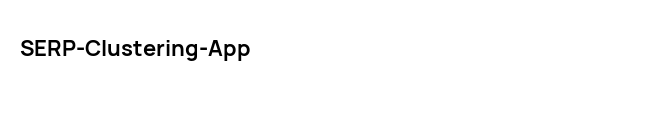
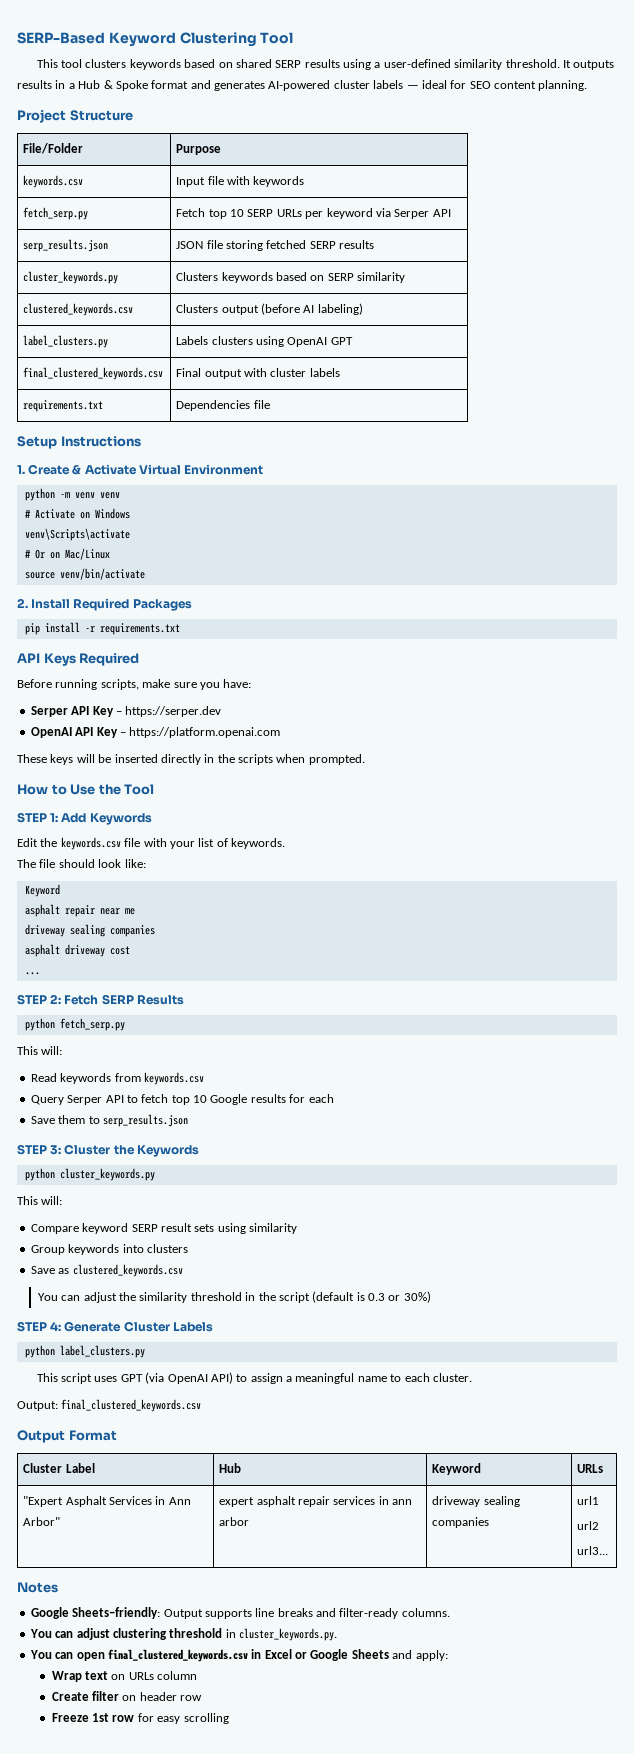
- SERP-Clustering-App
+ SERP-Based Keyword Clustering Tool
+ This tool clusters keywords based on shared SERP results using a user-defined similarity threshold. It outputs results in a Hub & Spoke format and generates AI-powered cluster labels — ideal for SEO content planning.
+ Project Structure
+ File/Folder | Purpose
+ keywords.csv | Input file with keywords
+ fetch_serp.py | Fetch top 10 SERP URLs per keyword via Serper API
+ serp_results.json | JSON file storing fetched SERP results
+ cluster_keywords.py | Clusters keywords based on SERP similarity
+ clustered_keywords.csv | Clusters output (before AI labeling)
+ label_clusters.py | Labels clusters using OpenAI GPT
+ final_clustered_keywords.csv | Final output with cluster labels
+ requirements.txt | Dependencies file
+ Setup Instructions
+ 1. Create & Activate Virtual Environment
+ python -m venv venv
+ # Activate on Windows
+ venv\Scripts\activate
+ # Or on Mac/Linux
+ source venv/bin/activate
+ 2. Install Required Packages
+ pip install -r requirements.txt
+ API Keys Required
+ Before running scripts, make sure you have:
+ Serper API Key – https://serper.dev
+ OpenAI API Key – https://platform.openai.com
+ These keys will be inserted directly in the scripts when prompted.
+ How to Use the Tool
+ STEP 1: Add Keywords
+ Edit the keywords.csv file with your list of keywords.
+ The file should look like:
+ Keyword
+ asphalt repair near me
+ driveway sealing companies
+ asphalt driveway cost
+ ...
+ STEP 2: Fetch SERP Results
+ python fetch_serp.py
+ This will:
+ Read keywords from keywords.csv
+ Query Serper API to fetch top 10 Google results for each
+ Save them to serp_results.json
+ STEP 3: Cluster the Keywords
+ python cluster_keywords.py
+ This will:
+ Compare keyword SERP result sets using similarity
+ Group keywords into clusters
+ Save as clustered_keywords.csv
+ You can adjust the similarity threshold in the script (default is 0.3 or 30%)
+ STEP 4: Generate Cluster Labels
+ python label_clusters.py
+ This script uses GPT (via OpenAI API) to assign a meaningful name to each cluster.
+ Output: final_clustered_keywords.csv
+ Output Format
+ Cluster Label | Hub | Keyword | URLs
+ "Expert Asphalt Services in Ann Arbor" | expert asphalt repair services in ann arbor | driveway sealing companies | url1
+ url2
+ url3...
+ Notes
+ Google Sheets–friendly: Output supports line breaks and filter-ready columns.
+ You can adjust clustering threshold in cluster_keywords.py.
+ You can open final_clustered_keywords.csv in Excel or Google Sheets and apply:
+ Wrap text on URLs column
+ Create filter on header row
+ Freeze 1st row for easy scrolling

